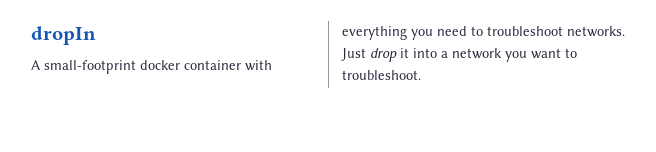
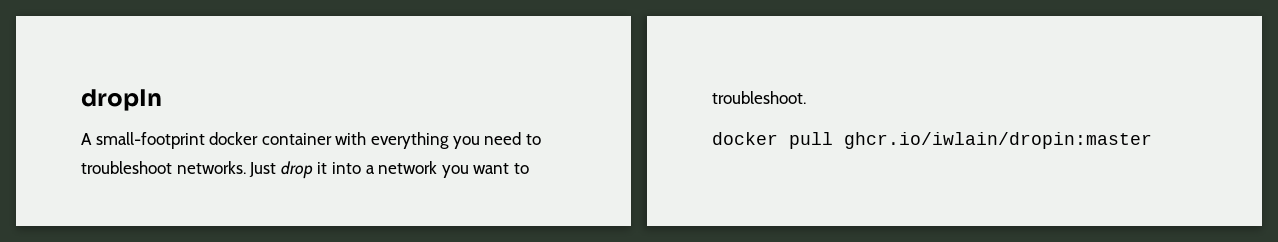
+ docker pull ghcr.io/iwlain/dropin:master

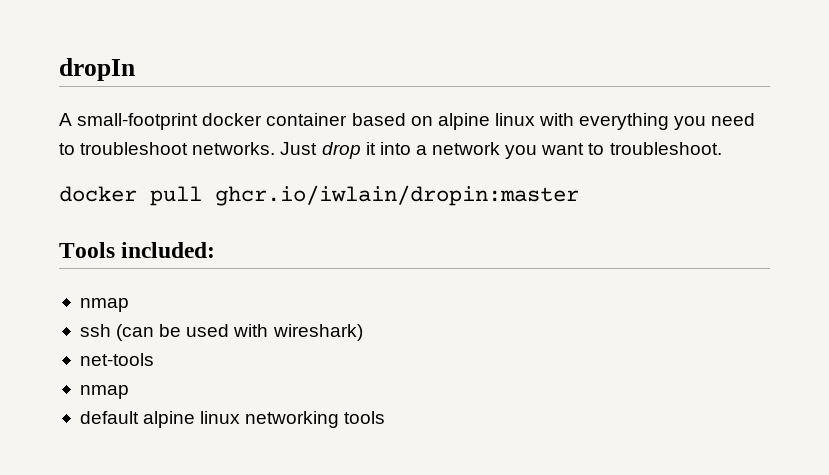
- A small-footprint docker container with everything you need to troubleshoot networks.
+ A small-footprint docker container based on alpine linux with everything you need to troubleshoot networks.
+ Tools included:
+ nmap
+ ssh (can be used with wireshark)
+ net-tools
+ nmap
+ default alpine linux networking tools

